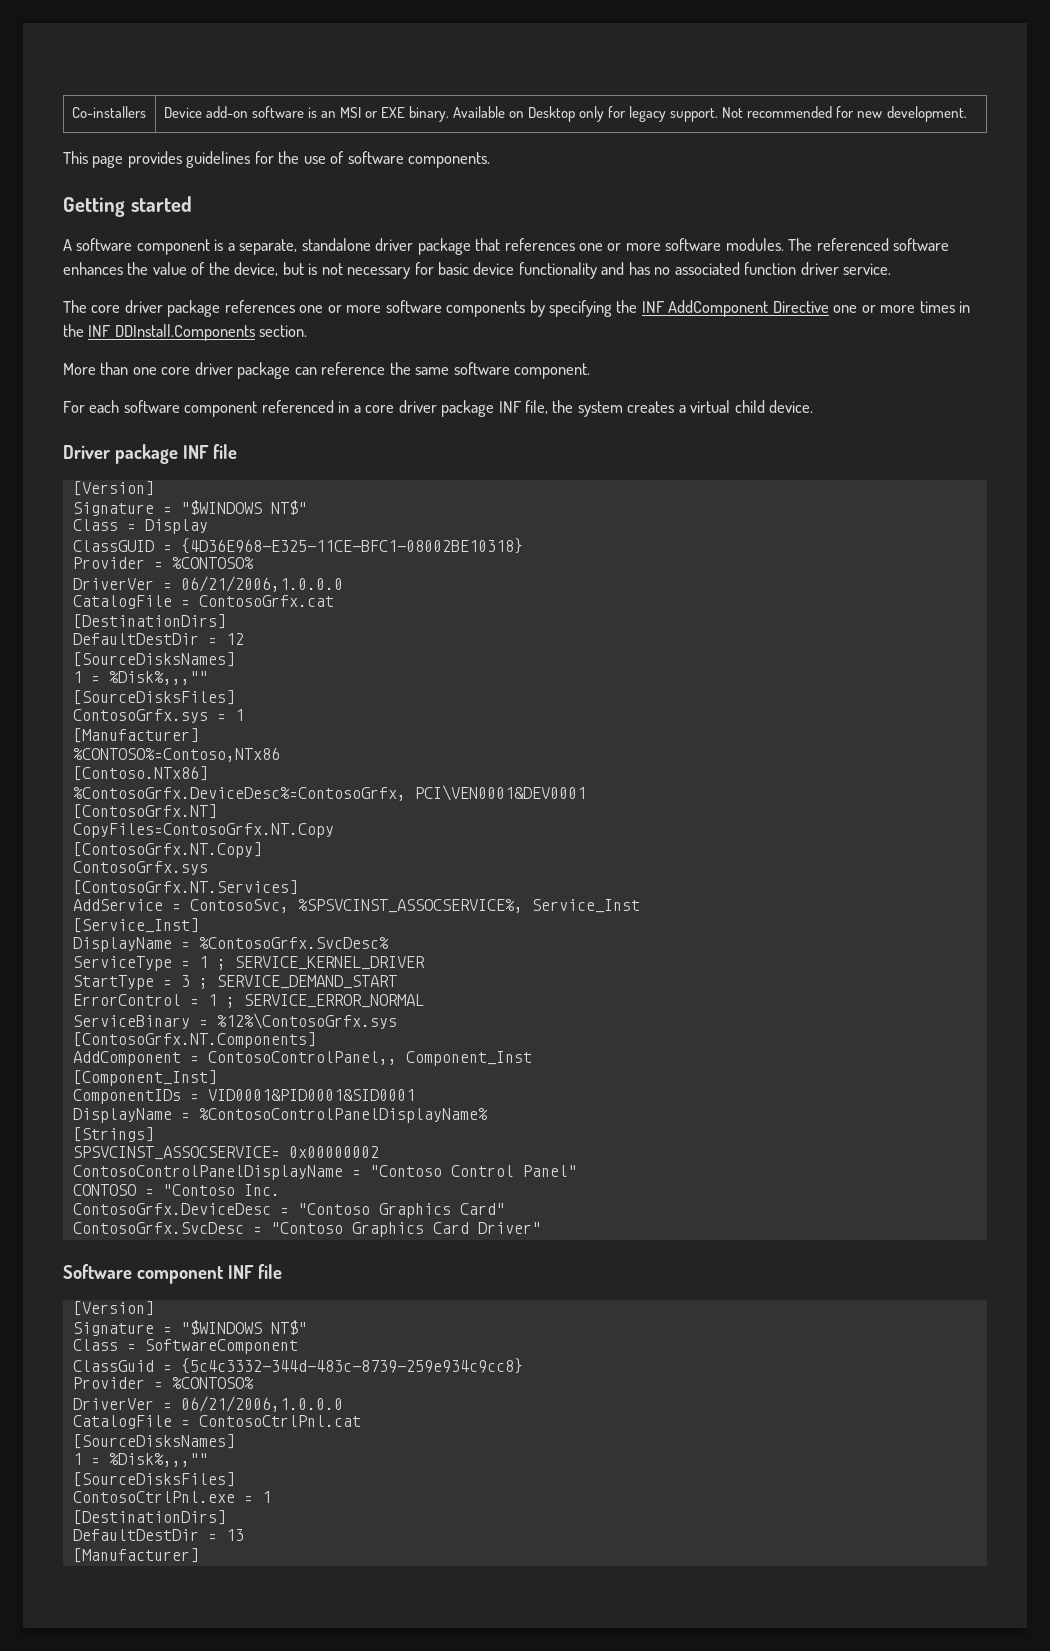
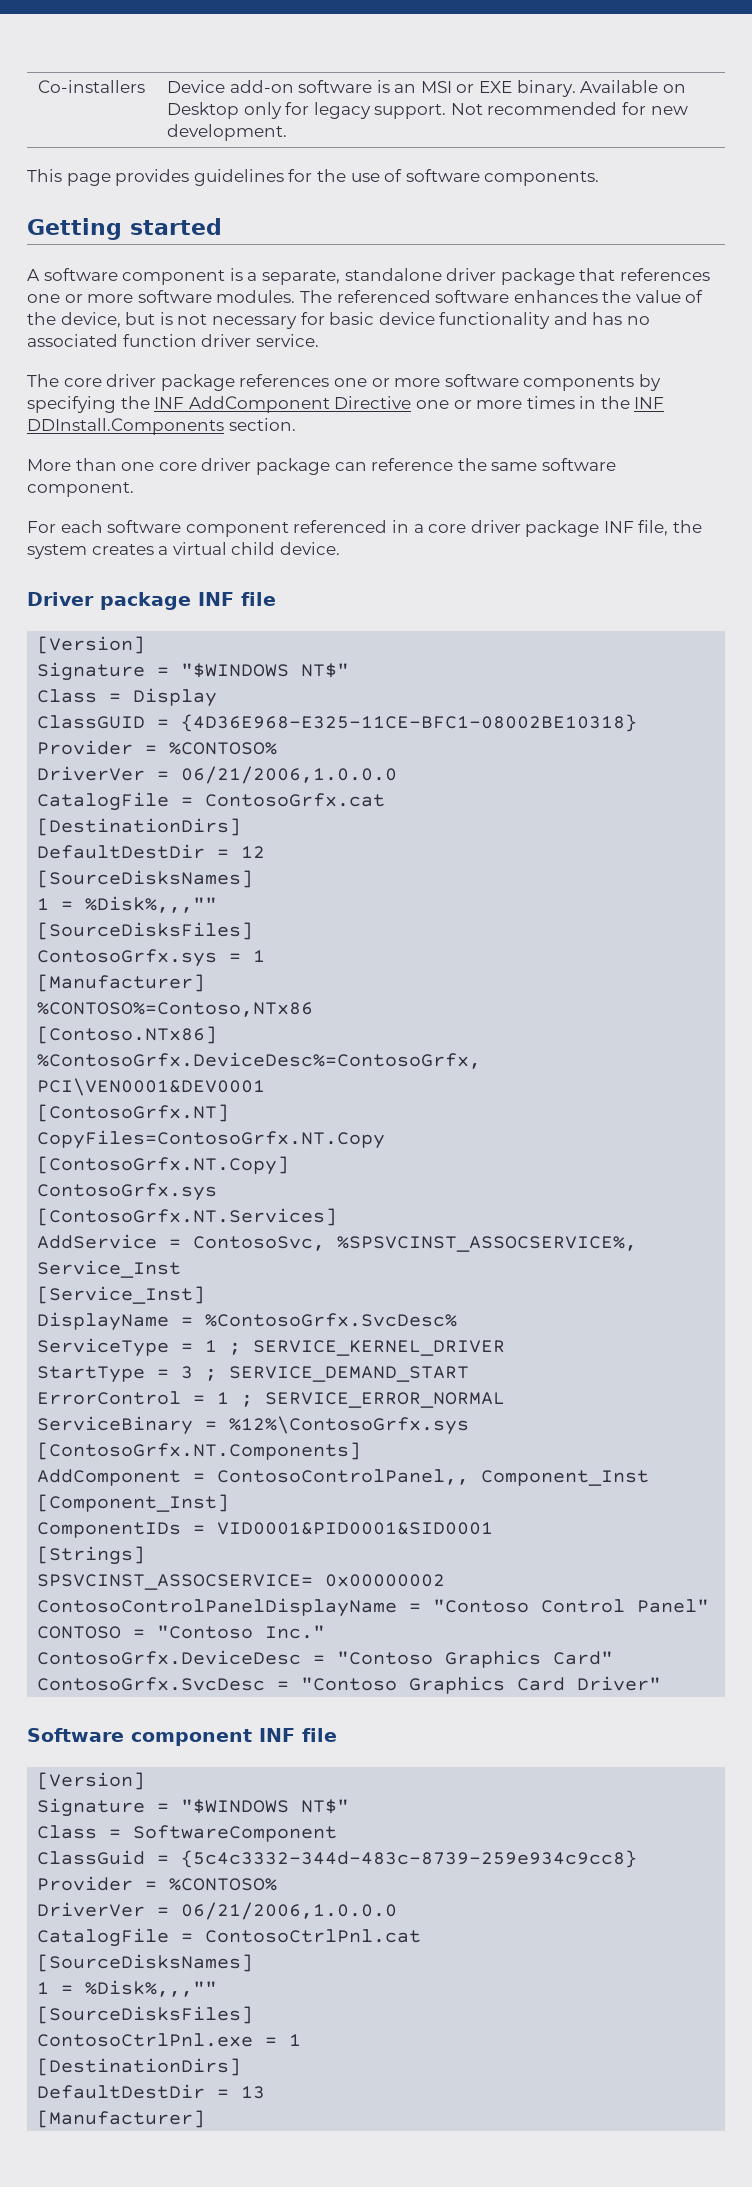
- DisplayName = %ContosoControlPanelDisplayName%
- CONTOSO = "Contoso Inc.
+ CONTOSO = "Contoso Inc."

